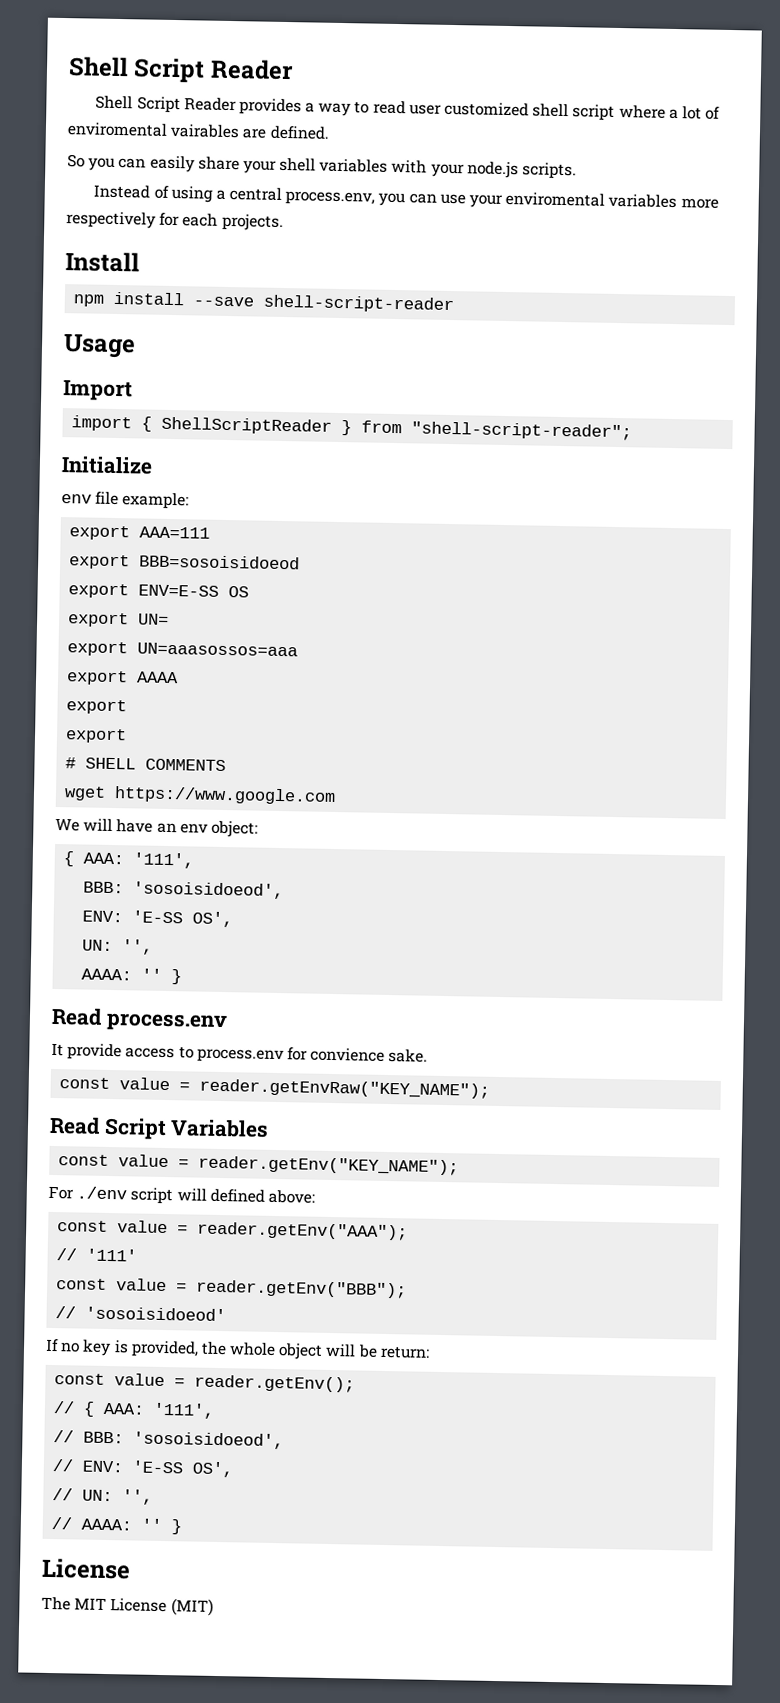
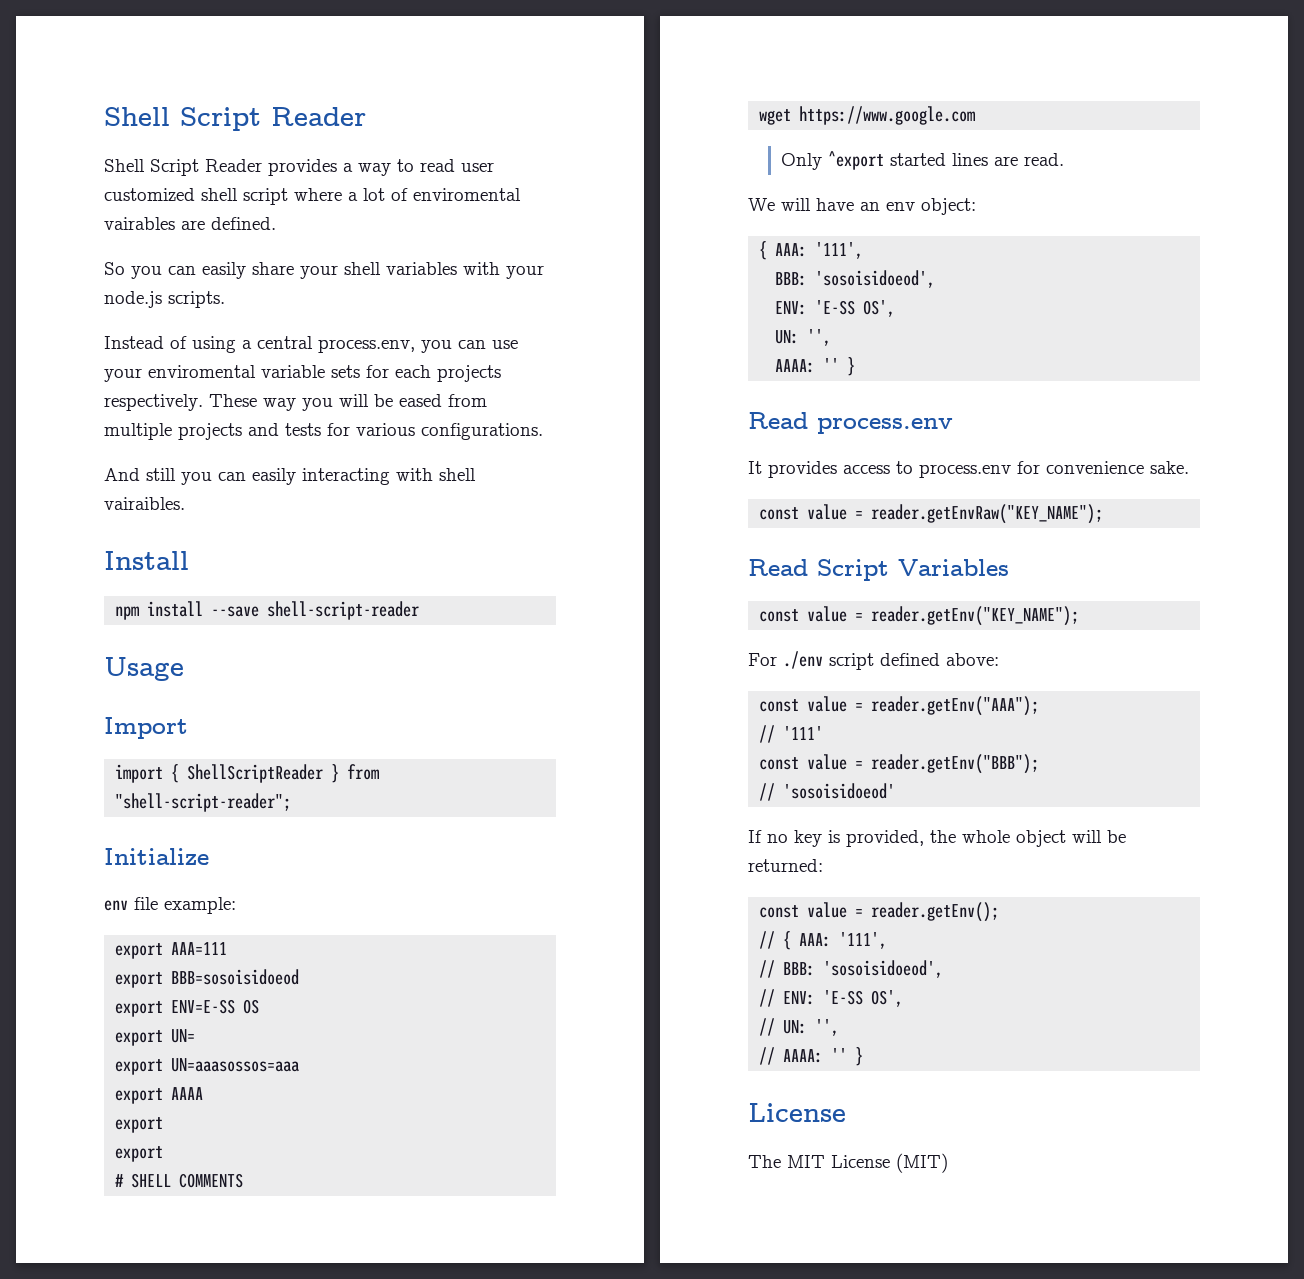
- Instead of using a central process.env, you can use your enviromental variables more respectively for each projects.
+ Instead of using a central process.env, you can use your enviromental variable sets for each projects respectively. These way you will be eased from multiple projects and tests for various configurations.
+ And still you can easily interacting with shell vairaibles.
+ Only ^export started lines are read.
- It provide access to process.env for convience sake.
+ It provides access to process.env for convenience sake.
- For ./env script will defined above:
+ For ./env script defined above:
- If no key is provided, the whole object will be return:
+ If no key is provided, the whole object will be returned:

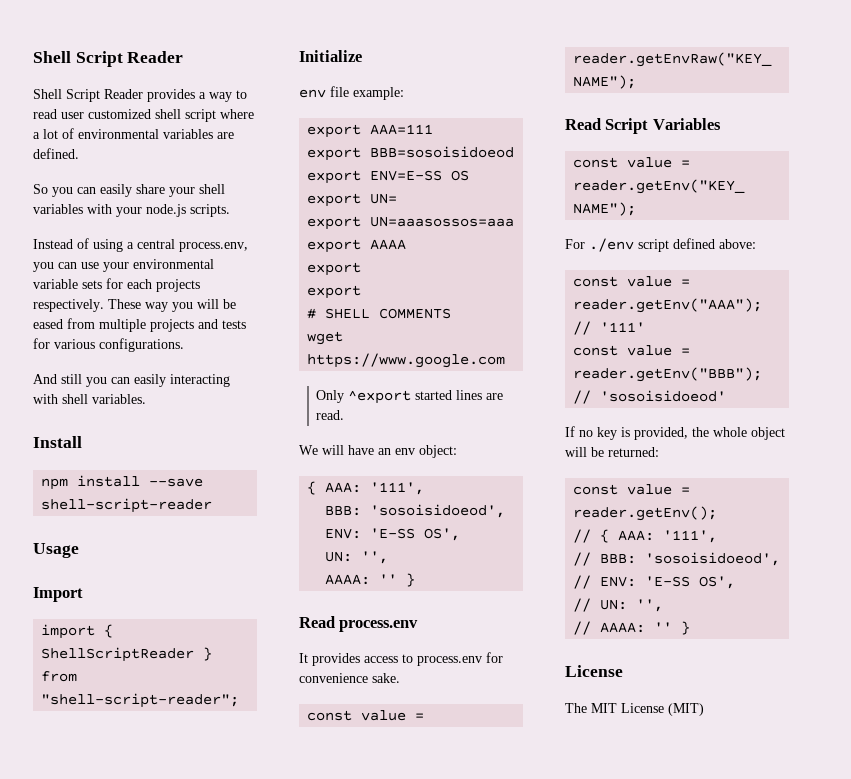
- Shell Script Reader provides a way to read user customized shell script where a lot of enviromental vairables are defined.
+ Shell Script Reader provides a way to read user customized shell script where a lot of environmental variables are defined.
- Instead of using a central process.env, you can use your enviromental variable sets for each projects respectively.
+ Instead of using a central process.env, you can use your environmental variable sets for each projects respectively.
- And still you can easily interacting with shell vairaibles.
+ And still you can easily interacting with shell variables.

